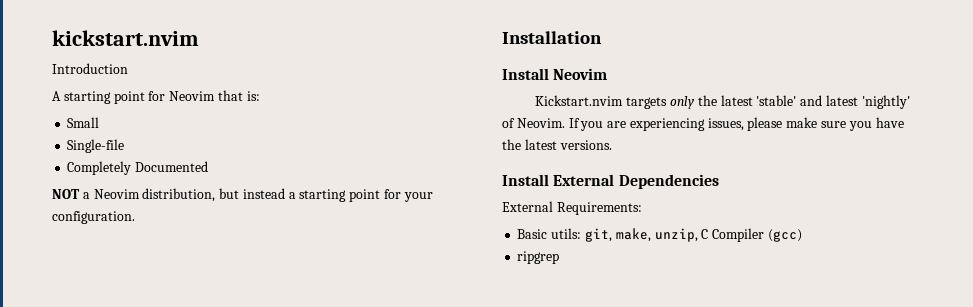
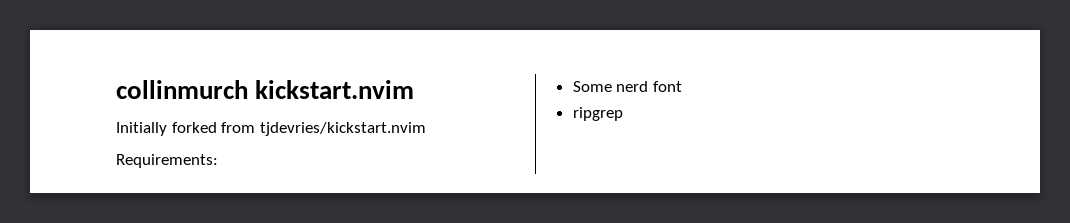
- kickstart.nvim
+ collinmurch kickstart.nvim
- Introduction
- A starting point for Neovim that is:
- Small
- Single-file
- Completely Documented
- NOT a Neovim distribution, but instead a starting point for your configuration.
- Installation
- Install Neovim
- Kickstart.nvim targets only the latest 'stable' and latest 'nightly' of Neovim. If you are experiencing issues, please make sure you have the latest versions.
- Install External Dependencies
- External Requirements:
- Basic utils: git, make, unzip, C Compiler (gcc)
+ Initially forked from tjdevries/kickstart.nvim
+ Requirements:
+ Some nerd font

